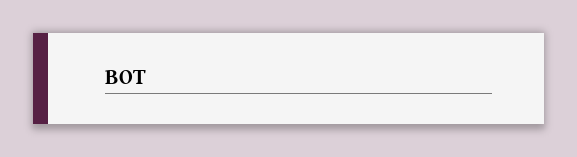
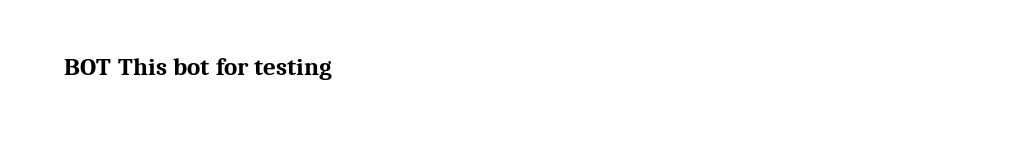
- BOT
+ BOT This bot for testing

